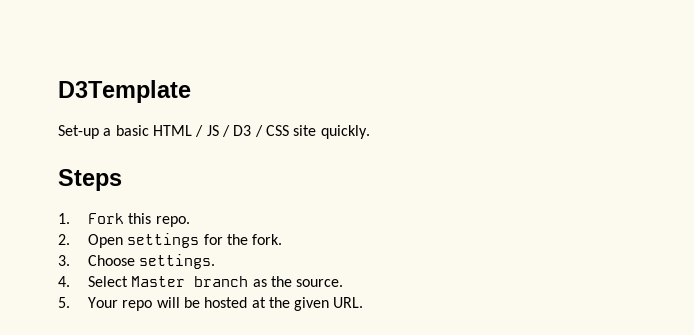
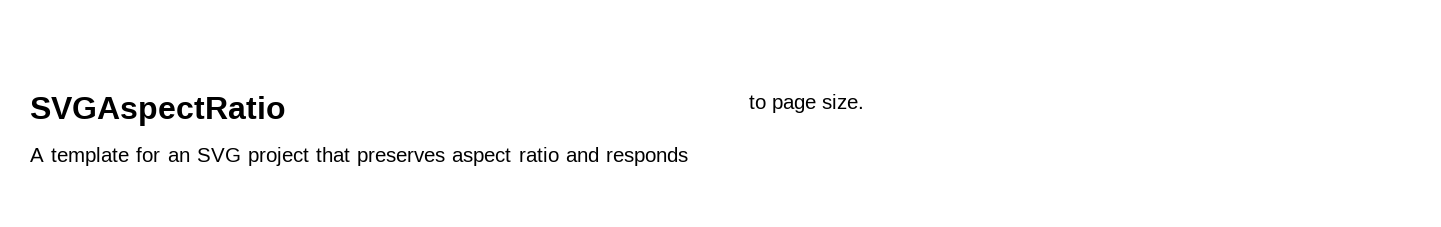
- D3Template
- Set-up a basic HTML / JS / D3 / CSS site quickly.
- Steps
- 1. Fork this repo.
- 2. Open settings for the fork.
- 3. Choose settings.
- 4. Select Master branch as the source.
- 5. Your repo will be hosted at the given URL.
+ SVGAspectRatio
+ A template for an SVG project that preserves aspect ratio and responds to page size.

